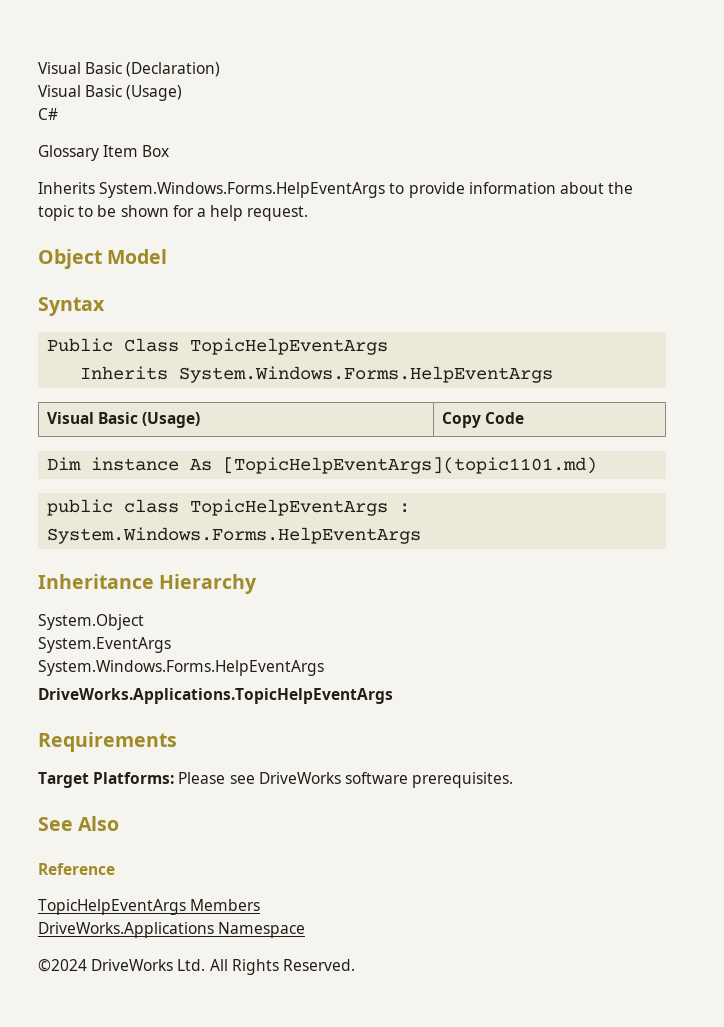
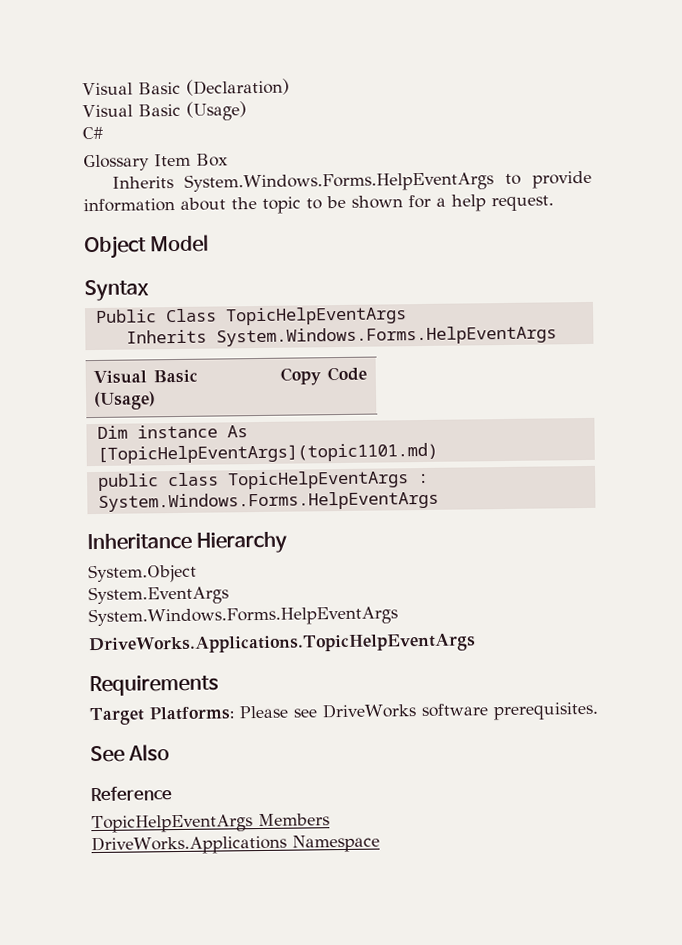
- ©2024 DriveWorks Ltd. All Rights Reserved.

